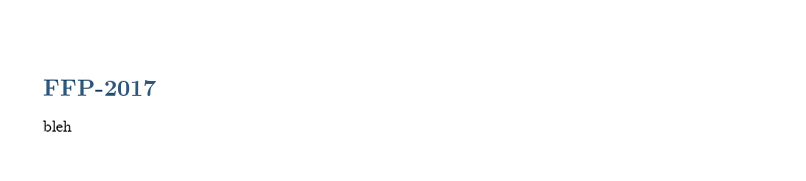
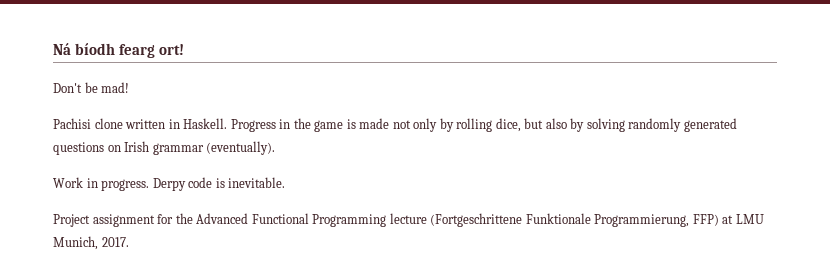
- FFP-2017
- bleh
+ Ná bíodh fearg ort!
+ Don't be mad!
+ Pachisi clone written in Haskell. Progress in the game is made not only by rolling dice, but also by solving randomly generated questions on Irish grammar (eventually).
+ Work in progress. Derpy code is inevitable.
+ Project assignment for the Advanced Functional Programming lecture (Fortgeschrittene Funktionale Programmierung, FFP) at LMU Munich, 2017.

